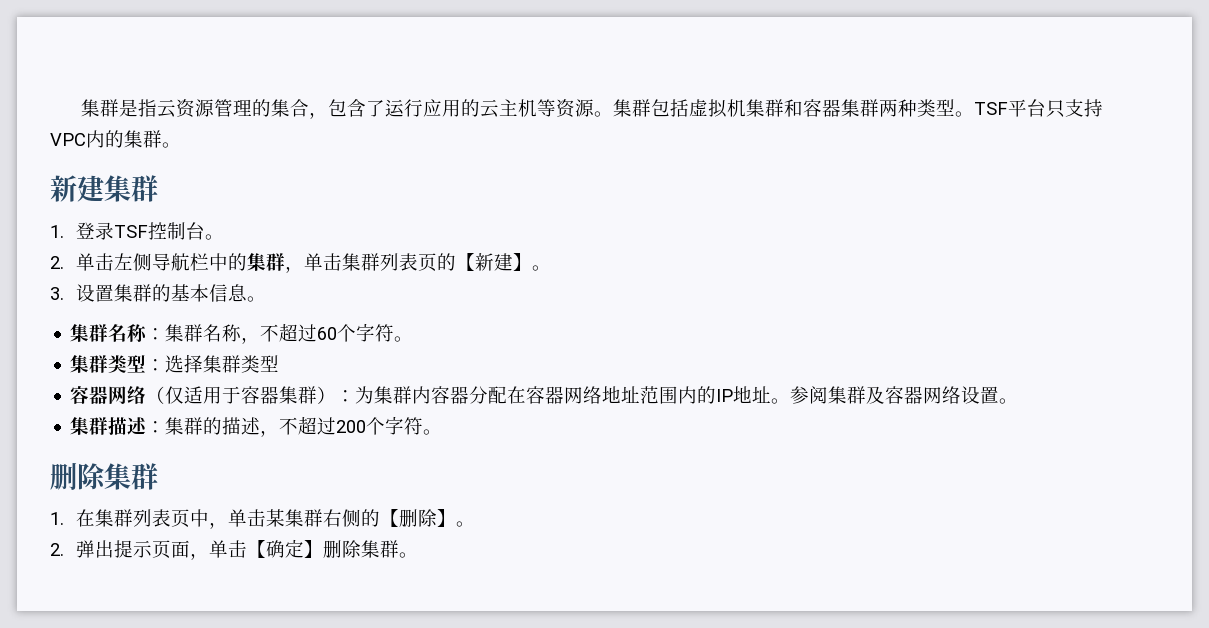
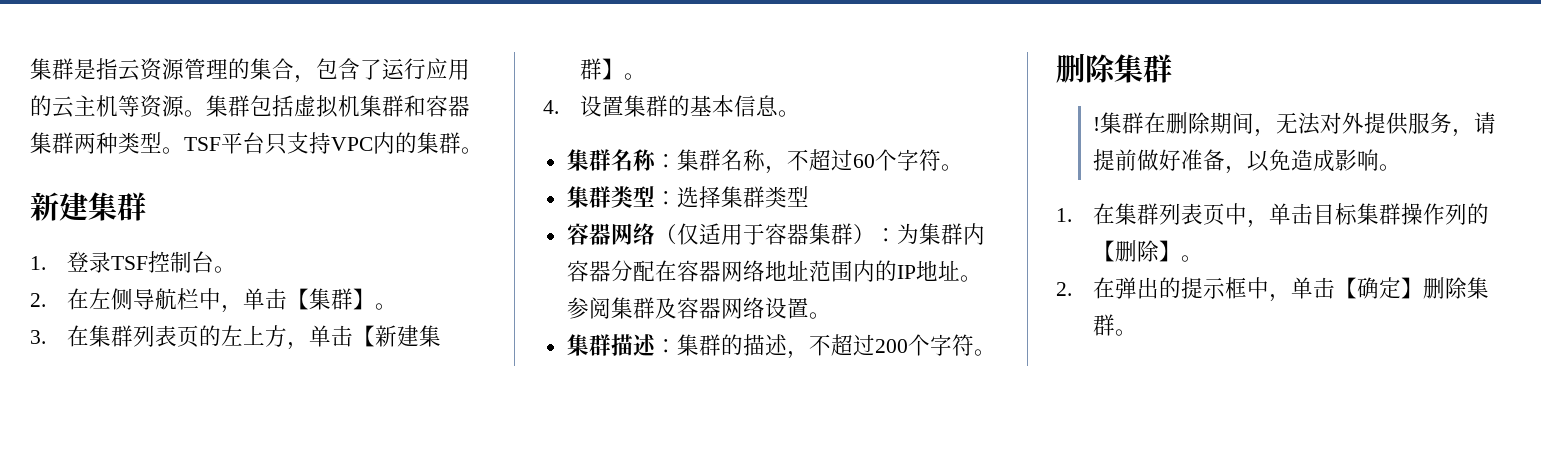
- 2.单击左侧导航栏中的集群，单击集群列表页的【新建】。
- 3.设置集群的基本信息。
+ 2.在左侧导航栏中，单击【集群】。
+ 3.在集群列表页的左上方，单击【新建集群】。
+ 4.设置集群的基本信息。
+ !集群在删除期间，无法对外提供服务，请提前做好准备，以免造成影响。
- 1.在集群列表页中，单击某集群右侧的【删除】。
+ 1.在集群列表页中，单击目标集群操作列的【删除】。
- 2.弹出提示页面，单击【确定】删除集群。
+ 2.在弹出的提示框中，单击【确定】删除集群。

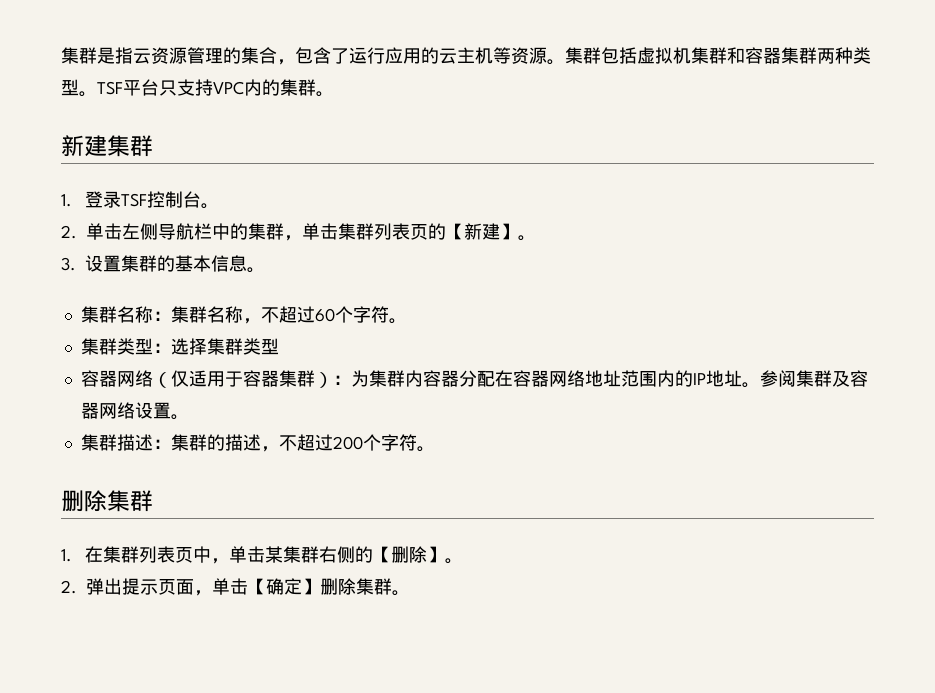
- 2.在左侧导航栏中，单击【集群】。
- 3.在集群列表页的左上方，单击【新建集群】。
- 4.设置集群的基本信息。
+ 2.单击左侧导航栏中的集群，单击集群列表页的【新建】。
+ 3.设置集群的基本信息。
- !集群在删除期间，无法对外提供服务，请提前做好准备，以免造成影响。
- 1.在集群列表页中，单击目标集群操作列的【删除】。
+ 1.在集群列表页中，单击某集群右侧的【删除】。
- 2.在弹出的提示框中，单击【确定】删除集群。
+ 2.弹出提示页面，单击【确定】删除集群。

